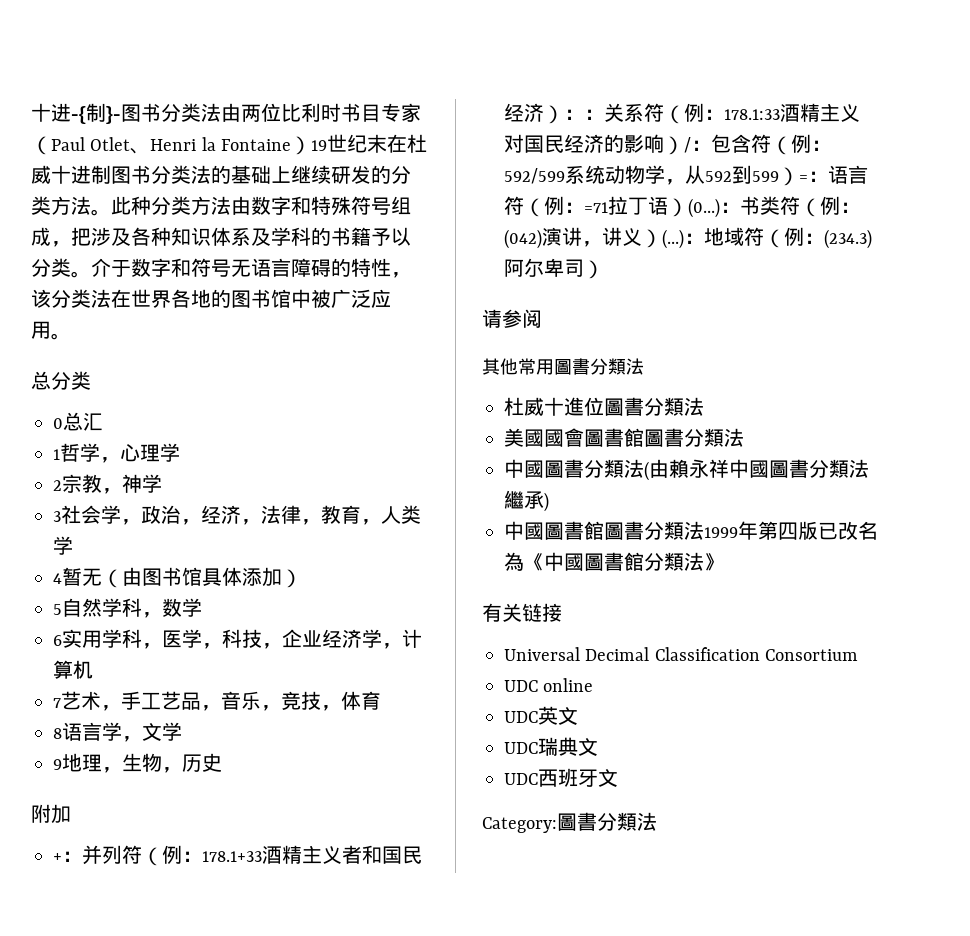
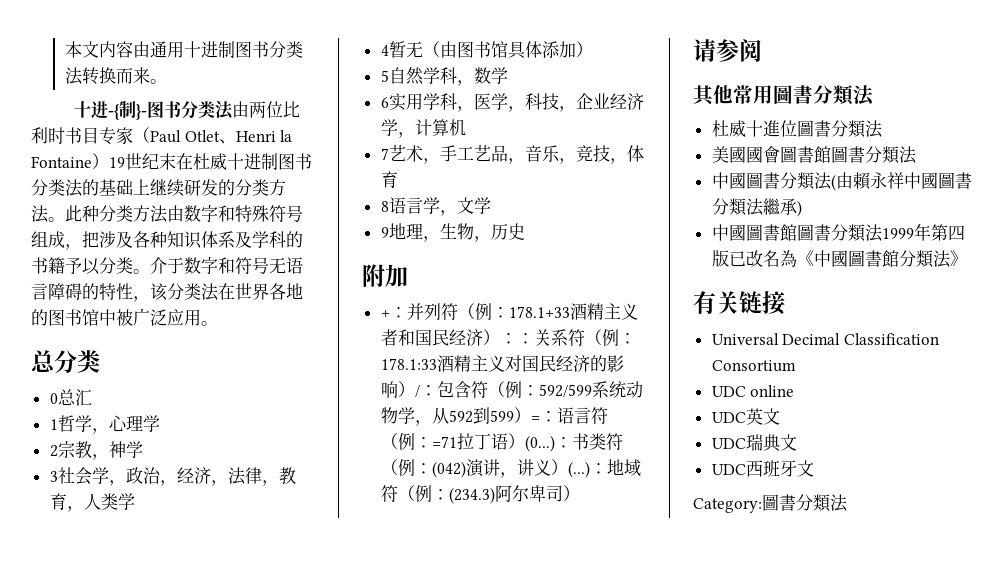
+ 本文内容由通用十进制图书分类法转换而来。

